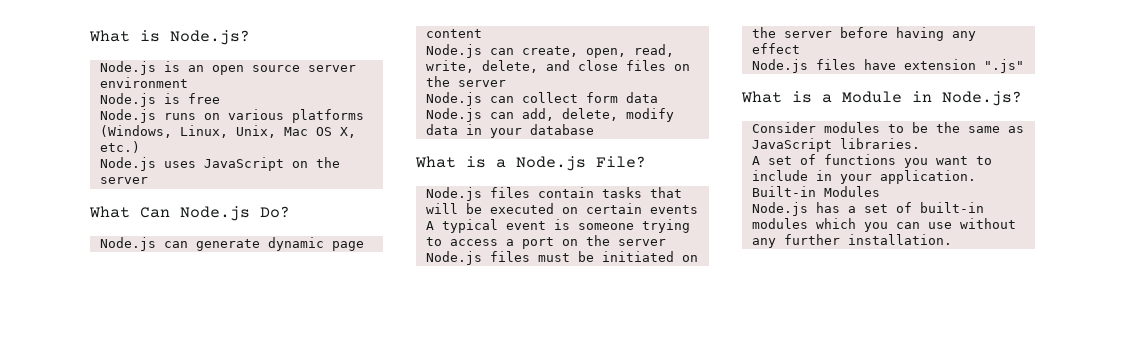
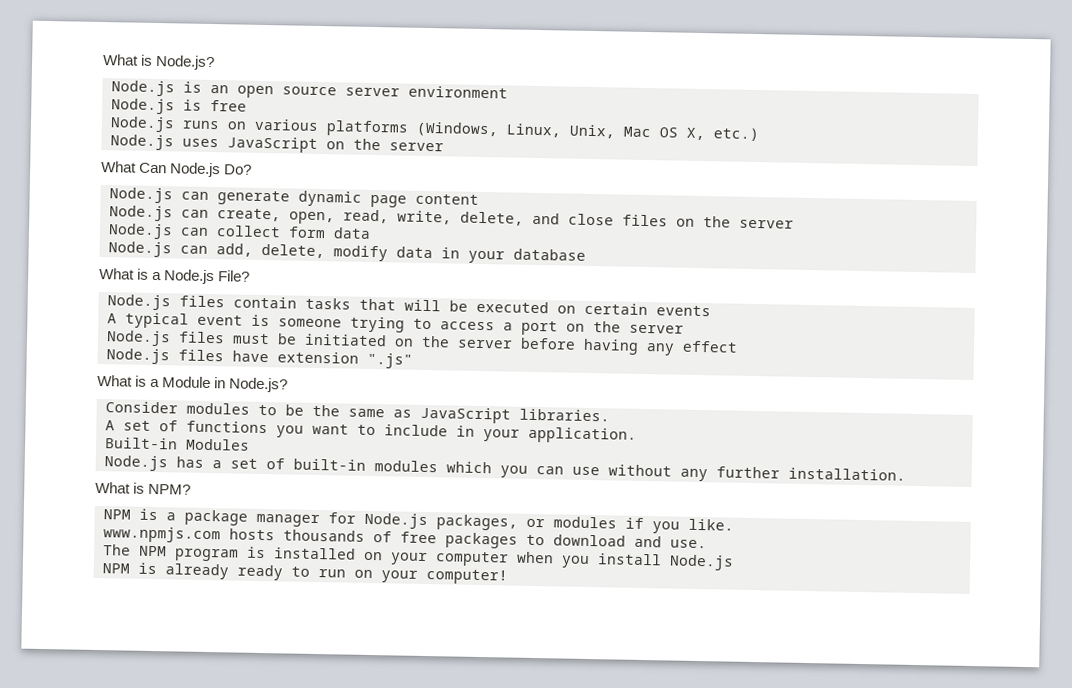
+ What is NPM?
+ NPM is a package manager for Node.js packages, or modules if you like.
+ www.npmjs.com hosts thousands of free packages to download and use.
+ The NPM program is installed on your computer when you install Node.js
+ NPM is already ready to run on your computer!

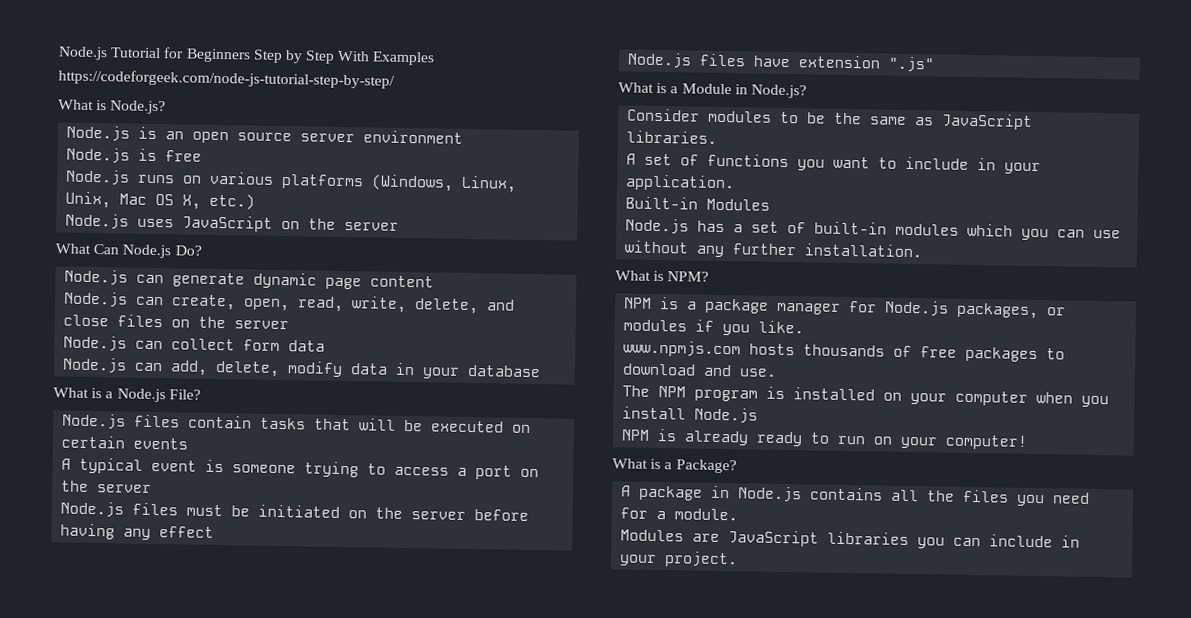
+ Node.js Tutorial for Beginners Step by Step With Examples https://codeforgeek.com/node-js-tutorial-step-by-step/
+ What is a Package?
+ A package in Node.js contains all the files you need for a module.
+ Modules are JavaScript libraries you can include in your project.

